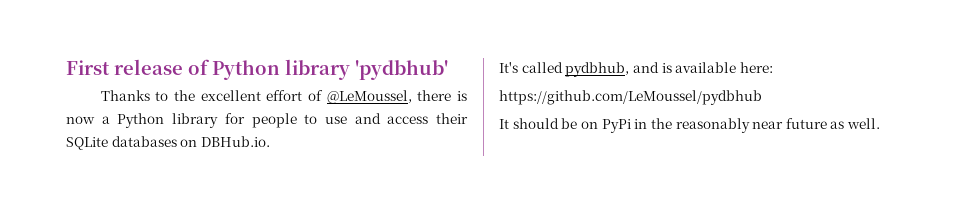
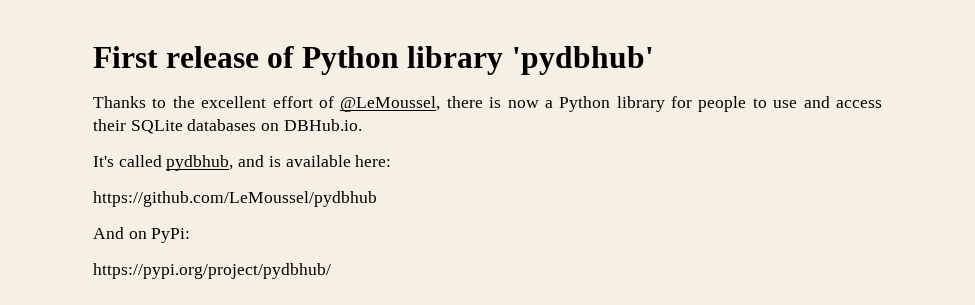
- It should be on PyPi in the reasonably near future as well.
+ And on PyPi:
+ https://pypi.org/project/pydbhub/

